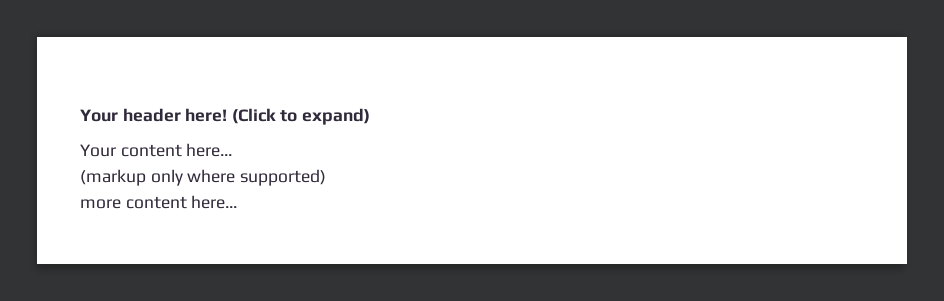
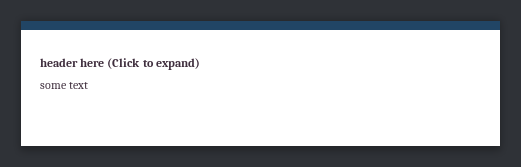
- Your header here! (Click to expand)
+ header here (Click to expand)
- Your content here...
- (markup only where supported)
- more content here...
+ some text

